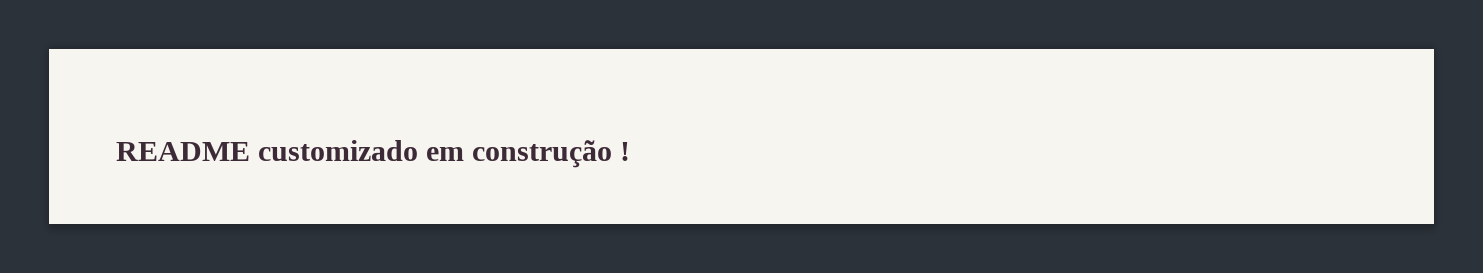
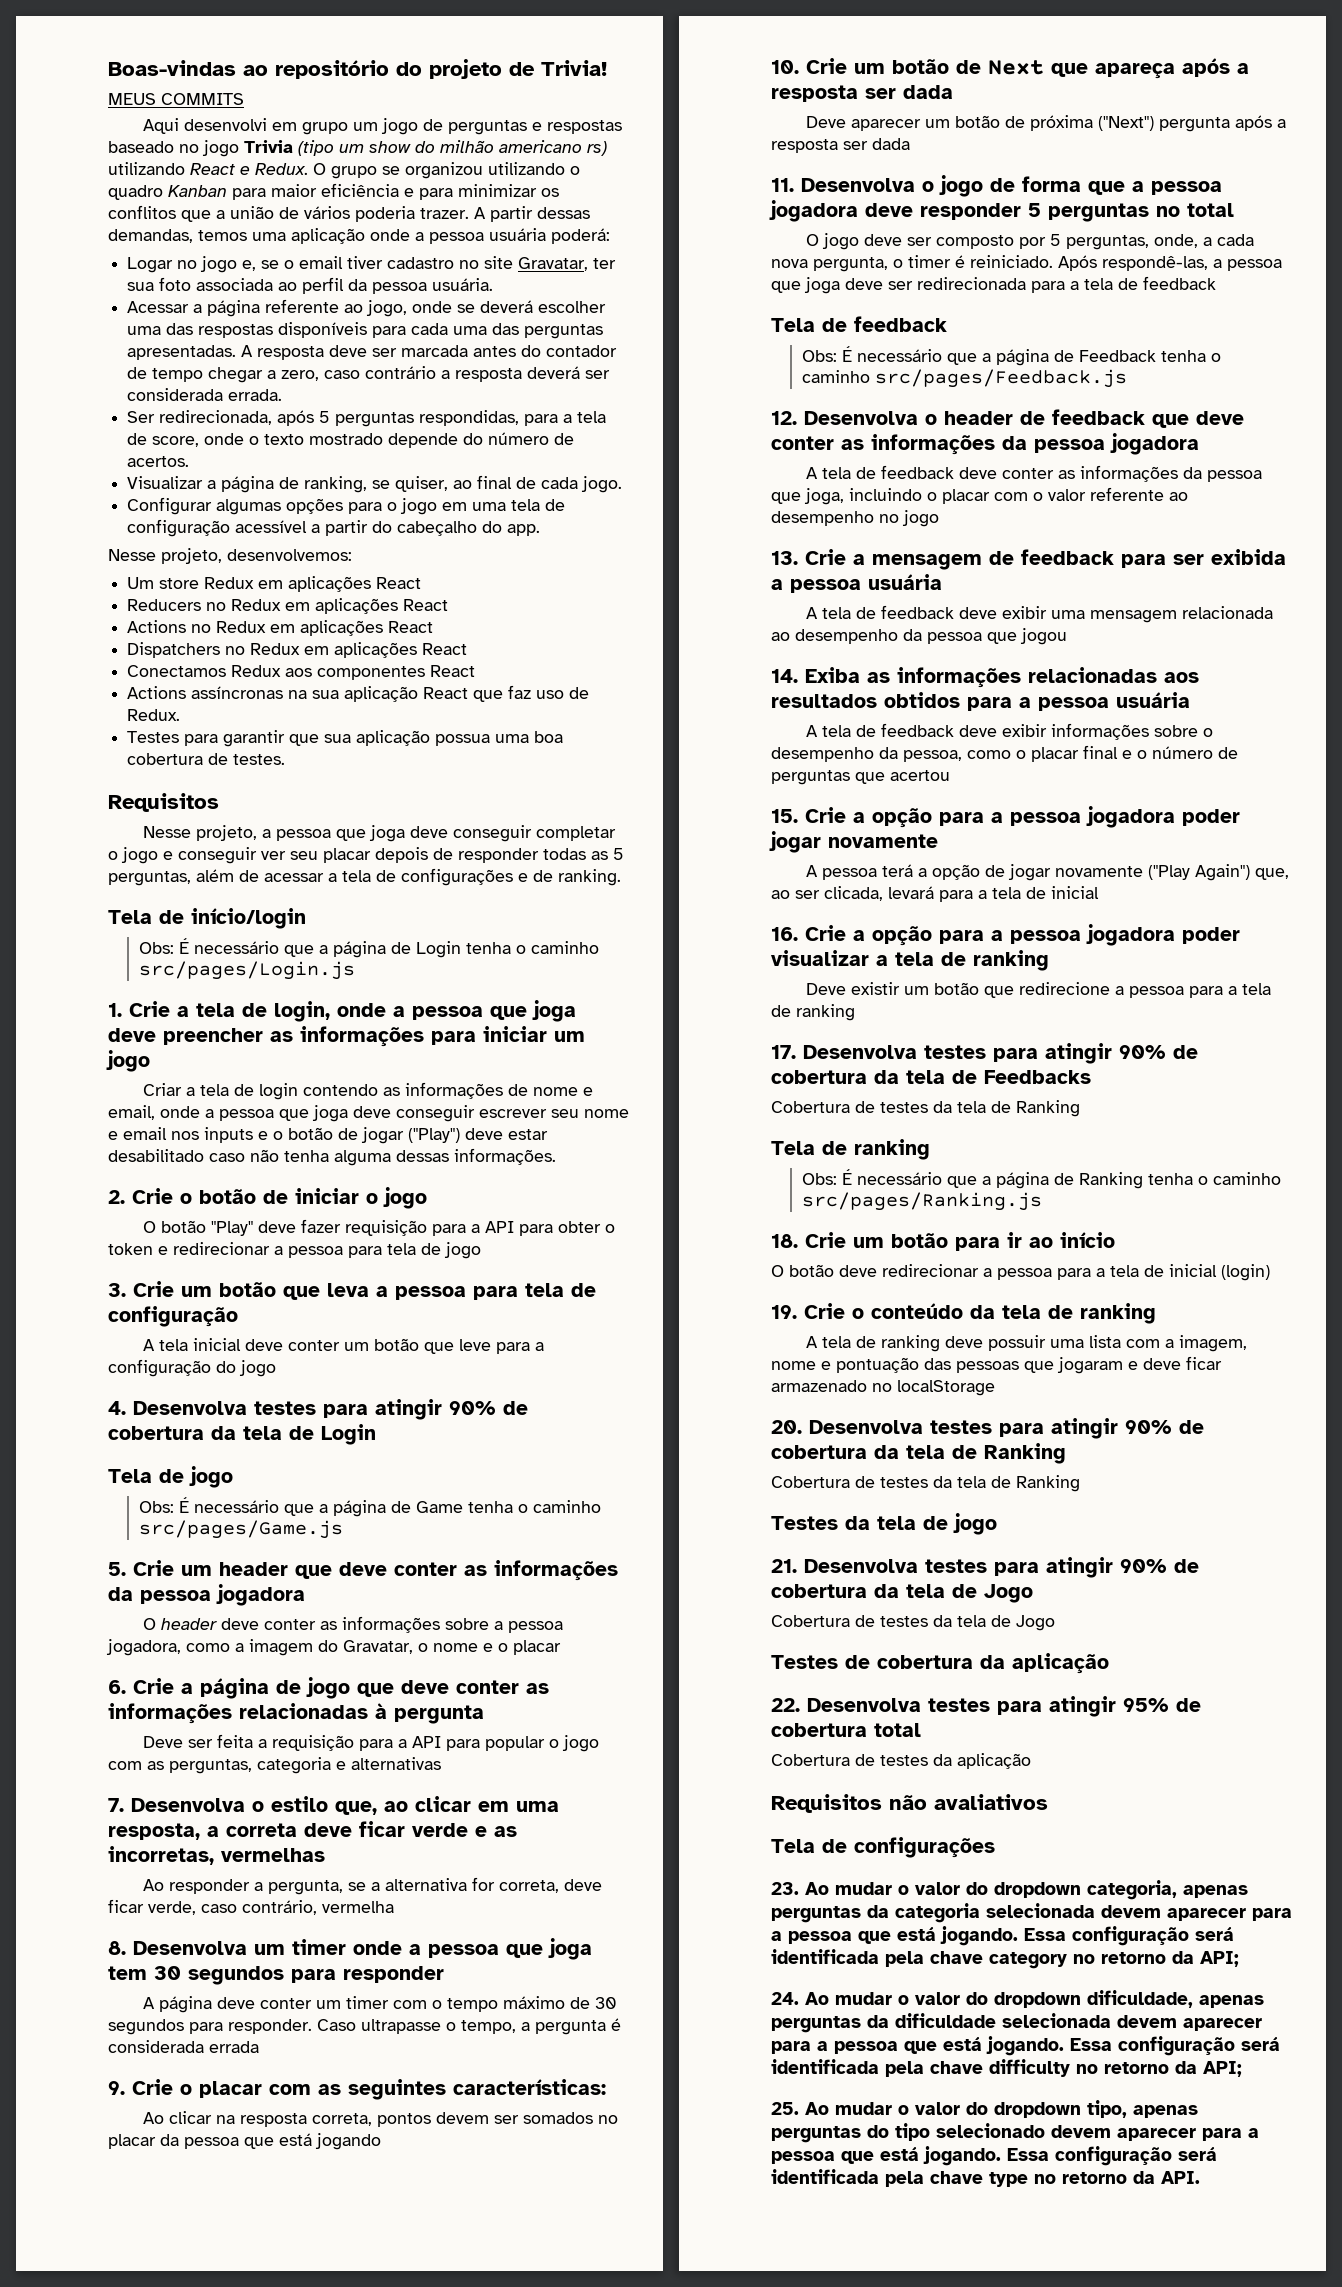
- README customizado em construção !
+ Boas-vindas ao repositório do projeto de Trivia!
+ MEUS COMMITS
+ Aqui desenvolvi em grupo um jogo de perguntas e respostas baseado no jogo Trivia (tipo um show do milhão americano rs) utilizando React e Redux. O grupo se organizou utilizando o quadro Kanban para maior eficiência e para minimizar os conflitos que a união de vários poderia trazer. A partir dessas demandas, temos uma aplicação onde a pessoa usuária poderá:
+ Logar no jogo e, se o email tiver cadastro no site Gravatar, ter sua foto associada ao perfil da pessoa usuária.
+ Acessar a página referente ao jogo, onde se deverá escolher uma das respostas disponíveis para cada uma das perguntas apresentadas. A resposta deve ser marcada antes do contador de tempo chegar a zero, caso contrário a resposta deverá ser considerada errada.
+ Ser redirecionada, após 5 perguntas respondidas, para a tela de score, onde o texto mostrado depende do número de acertos.
+ Visualizar a página de ranking, se quiser, ao final de cada jogo.
+ Configurar algumas opções para o jogo em uma tela de configuração acessível a partir do cabeçalho do app.
+ Nesse projeto, desenvolvemos:
+ Um store Redux em aplicações React
+ Reducers no Redux em aplicações React
+ Actions no Redux em aplicações React
+ Dispatchers no Redux em aplicações React
+ Conectamos Redux aos componentes React
+ Actions assíncronas na sua aplicação React que faz uso de Redux.
+ Testes para garantir que sua aplicação possua uma boa cobertura de testes.
+ Requisitos
+ Nesse projeto, a pessoa que joga deve conseguir completar o jogo e conseguir ver seu placar depois de responder todas as 5 perguntas, além de acessar a tela de configurações e de ranking.
+ Tela de início/login
+ Obs: É necessário que a página de Login tenha o caminho src/pages/Login.js
+ 1. Crie a tela de login, onde a pessoa que joga deve preencher as informações para iniciar um jogo
+ Criar a tela de login contendo as informações de nome e email, onde a pessoa que joga deve conseguir escrever seu nome e email nos inputs e o botão de jogar ("Play") deve estar desabilitado caso não tenha alguma dessas informações.
+ 2. Crie o botão de iniciar o jogo
+ O botão "Play" deve fazer requisição para a API para obter o token e redirecionar a pessoa para tela de jogo
+ 3. Crie um botão que leva a pessoa para tela de configuração
+ A tela inicial deve conter um botão que leve para a configuração do jogo
+ 4. Desenvolva testes para atingir 90% de cobertura da tela de Login
+ Tela de jogo
+ Obs: É necessário que a página de Game tenha o caminho src/pages/Game.js
+ 5. Crie um header que deve conter as informações da pessoa jogadora
+ O header deve conter as informações sobre a pessoa jogadora, como a imagem do Gravatar, o nome e o placar
+ 6. Crie a página de jogo que deve conter as informações relacionadas à pergunta
+ Deve ser feita a requisição para a API para popular o jogo com as perguntas, categoria e alternativas
+ 7. Desenvolva o estilo que, ao clicar em uma resposta, a correta deve ficar verde e as incorretas, vermelhas
+ Ao responder a pergunta, se a alternativa for correta, deve ficar verde, caso contrário, vermelha
+ 8. Desenvolva um timer onde a pessoa que joga tem 30 segundos para responder
+ A página deve conter um timer com o tempo máximo de 30 segundos para responder. Caso ultrapasse o tempo, a pergunta é considerada errada
+ 9. Crie o placar com as seguintes características:
+ Ao clicar na resposta correta, pontos devem ser somados no placar da pessoa que está jogando
+ 10. Crie um botão de Next que apareça após a resposta ser dada
+ Deve aparecer um botão de próxima ("Next") pergunta após a resposta ser dada
+ 11. Desenvolva o jogo de forma que a pessoa jogadora deve responder 5 perguntas no total
+ O jogo deve ser composto por 5 perguntas, onde, a cada nova pergunta, o timer é reiniciado. Após respondê-las, a pessoa que joga deve ser redirecionada para a tela de feedback
+ Tela de feedback
+ Obs: É necessário que a página de Feedback tenha o caminho src/pages/Feedback.js
+ 12. Desenvolva o header de feedback que deve conter as informações da pessoa jogadora
+ A tela de feedback deve conter as informações da pessoa que joga, incluindo o placar com o valor referente ao desempenho no jogo
+ 13. Crie a mensagem de feedback para ser exibida a pessoa usuária
+ A tela de feedback deve exibir uma mensagem relacionada ao desempenho da pessoa que jogou
+ 14. Exiba as informações relacionadas aos resultados obtidos para a pessoa usuária
+ A tela de feedback deve exibir informações sobre o desempenho da pessoa, como o placar final e o número de perguntas que acertou
+ 15. Crie a opção para a pessoa jogadora poder jogar novamente
+ A pessoa terá a opção de jogar novamente ("Play Again") que, ao ser clicada, levará para a tela de inicial
+ 16. Crie a opção para a pessoa jogadora poder visualizar a tela de ranking
+ Deve existir um botão que redirecione a pessoa para a tela de ranking
+ 17. Desenvolva testes para atingir 90% de cobertura da tela de Feedbacks
+ Cobertura de testes da tela de Ranking
+ Tela de ranking
+ Obs: É necessário que a página de Ranking tenha o caminho src/pages/Ranking.js
+ 18. Crie um botão para ir ao início
+ O botão deve redirecionar a pessoa para a tela de inicial (login)
+ 19. Crie o conteúdo da tela de ranking
+ A tela de ranking deve possuir uma lista com a imagem, nome e pontuação das pessoas que jogaram e deve ficar armazenado no localStorage
+ 20. Desenvolva testes para atingir 90% de cobertura da tela de Ranking
+ Cobertura de testes da tela de Ranking
+ Testes da tela de jogo
+ 21. Desenvolva testes para atingir 90% de cobertura da tela de Jogo
+ Cobertura de testes da tela de Jogo
+ Testes de cobertura da aplicação
+ 22. Desenvolva testes para atingir 95% de cobertura total
+ Cobertura de testes da aplicação
+ Requisitos não avaliativos
+ Tela de configurações
+ 23. Ao mudar o valor do dropdown categoria, apenas perguntas da categoria selecionada devem aparecer para a pessoa que está jogando. Essa configuração será identificada pela chave category no retorno da API;
+ 24. Ao mudar o valor do dropdown dificuldade, apenas perguntas da dificuldade selecionada devem aparecer para a pessoa que está jogando. Essa configuração será identificada pela chave difficulty no retorno da API;
+ 25. Ao mudar o valor do dropdown tipo, apenas perguntas do tipo selecionado devem aparecer para a pessoa que está jogando. Essa configuração será identificada pela chave type no retorno da API.

